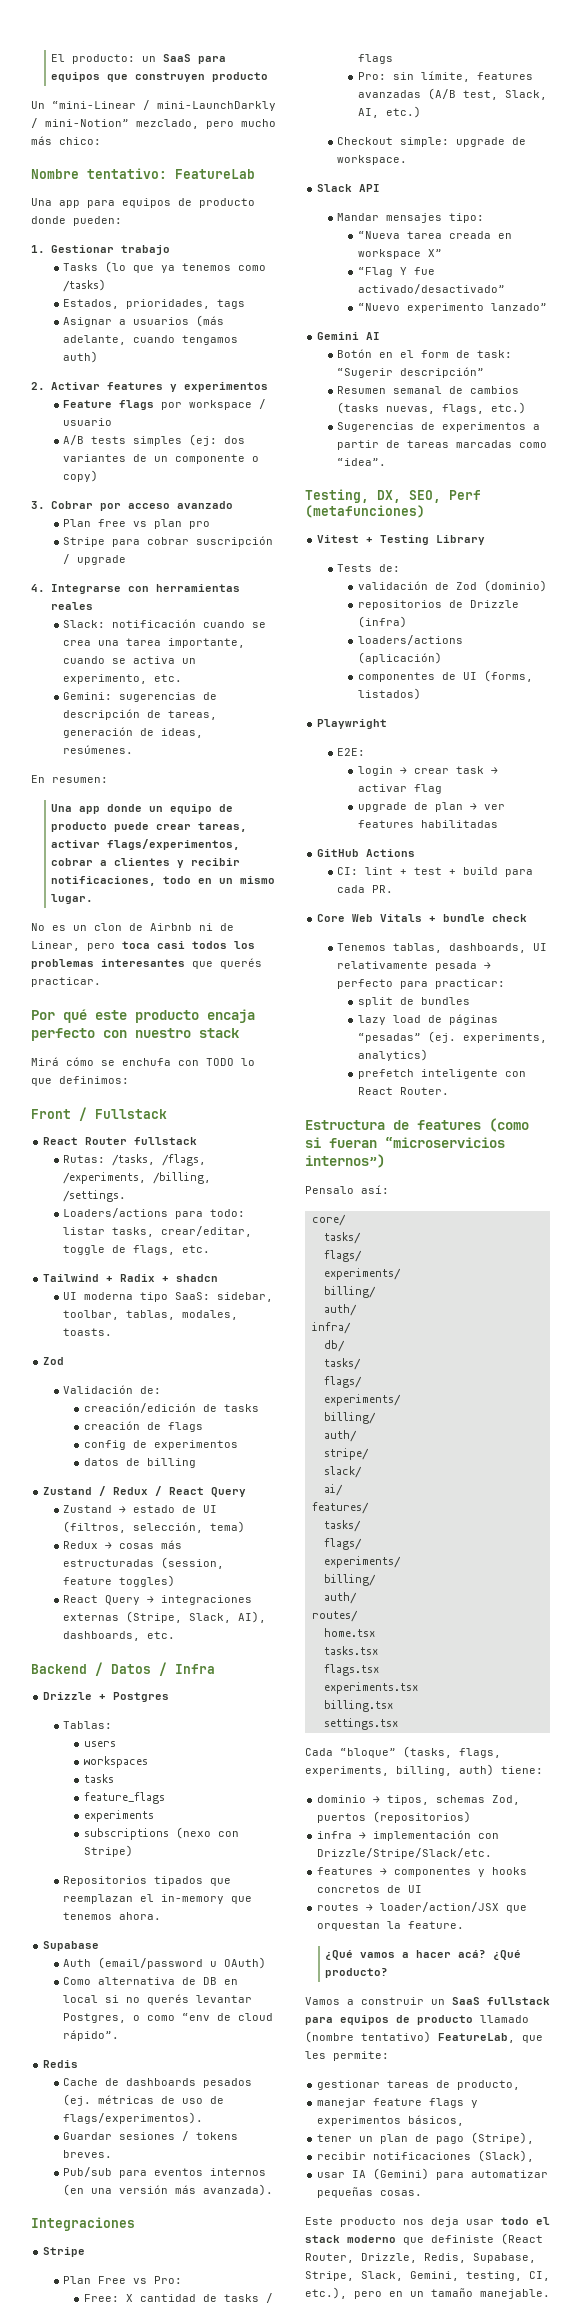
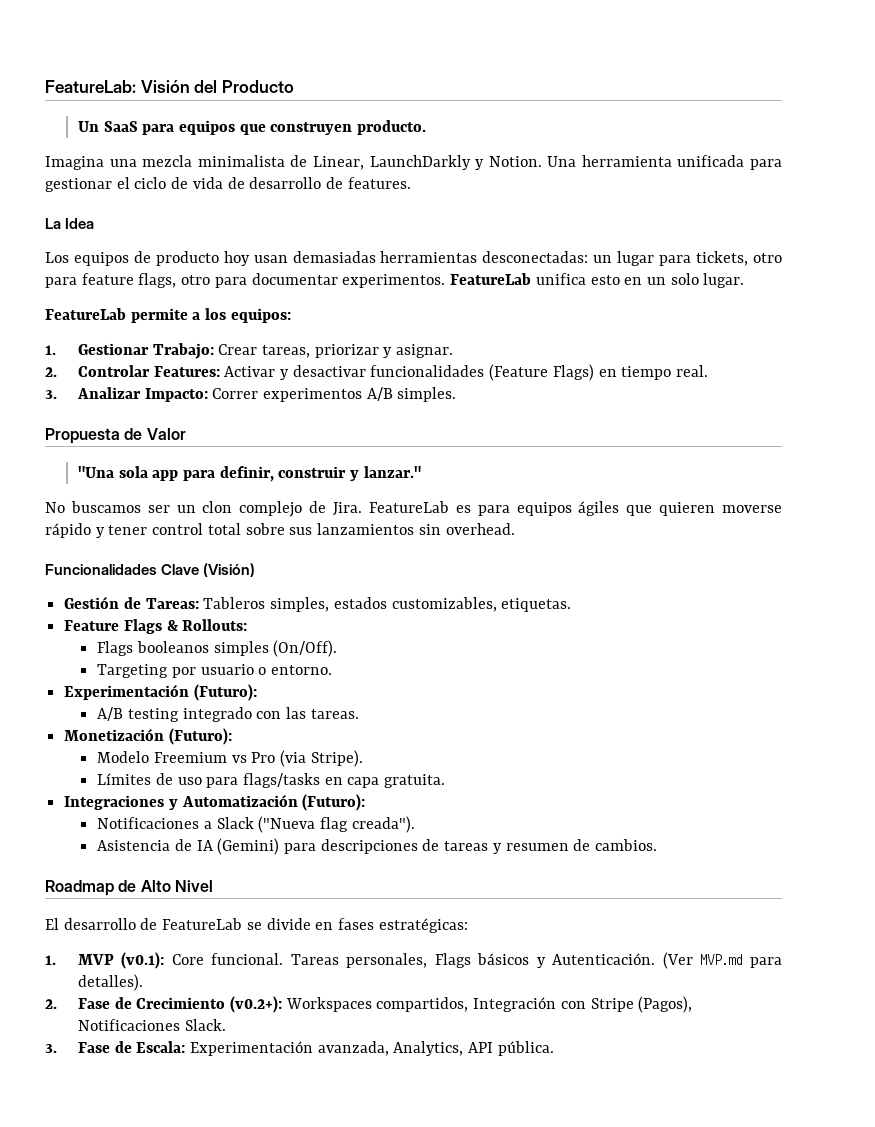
- El producto: un SaaS para equipos que construyen producto
- Un “mini-Linear / mini-LaunchDarkly / mini-Notion” mezclado, pero mucho más chico:
- Nombre tentativo: FeatureLab
- Una app para equipos de producto donde pueden:
- 1. Gestionar trabajo
- Tasks (lo que ya tenemos como /tasks)
- Estados, prioridades, tags
- Asignar a usuarios (más adelante, cuando tengamos auth)
- 2. Activar features y experimentos
- Feature flags por workspace / usuario
- A/B tests simples (ej: dos variantes de un componente o copy)
- 3. Cobrar por acceso avanzado
- Plan free vs plan pro
- Stripe para cobrar suscripción / upgrade
- 4. Integrarse con herramientas reales
- Slack: notificación cuando se crea una tarea importante, cuando se activa un experimento, etc.
- Gemini: sugerencias de descripción de tareas, generación de ideas, resúmenes.
- En resumen:
- Una app donde un equipo de producto puede crear tareas, activar flags/experimentos, cobrar a clientes y recibir notificaciones, todo en un mismo lugar.
- No es un clon de Airbnb ni de Linear, pero toca casi todos los problemas interesantes que querés practicar.
- Por qué este producto encaja perfecto con nuestro stack
- Mirá cómo se enchufa con TODO lo que definimos:
- Front / Fullstack
- React Router fullstack
- Rutas: /tasks, /flags, /experiments, /billing, /settings.
- Loaders/actions para todo: listar tasks, crear/editar, toggle de flags, etc.
- Tailwind + Radix + shadcn
- UI moderna tipo SaaS: sidebar, toolbar, tablas, modales, toasts.
- Zod
- Validación de:
- creación/edición de tasks
- creación de flags
- config de experimentos
- datos de billing
- Zustand / Redux / React Query
- Zustand → estado de UI (filtros, selección, tema)
- Redux → cosas más estructuradas (session, feature toggles)
- React Query → integraciones externas (Stripe, Slack, AI), dashboards, etc.
- Backend / Datos / Infra
- Drizzle + Postgres
- Tablas:
- users
- workspaces
- tasks
- feature_flags
- experiments
- subscriptions (nexo con Stripe)
- Repositorios tipados que reemplazan el in-memory que tenemos ahora.
- Supabase
- Auth (email/password u OAuth)
- Como alternativa de DB en local si no querés levantar Postgres, o como “env de cloud rápido”.
- Redis
- Cache de dashboards pesados (ej. métricas de uso de flags/experimentos).
- Guardar sesiones / tokens breves.
- Pub/sub para eventos internos (en una versión más avanzada).
- Integraciones
- Stripe
- Plan Free vs Pro:
- Free: X cantidad de tasks / flags
- Pro: sin límite, features avanzadas (A/B test, Slack, AI, etc.)
- Checkout simple: upgrade de workspace.
- Slack API
- Mandar mensajes tipo:
- “Nueva tarea creada en workspace X”
- “Flag Y fue activado/desactivado”
- “Nuevo experimento lanzado”
- Gemini AI
- Botón en el form de task: “Sugerir descripción”
- Resumen semanal de cambios (tasks nuevas, flags, etc.)
- Sugerencias de experimentos a partir de tareas marcadas como “idea”.
- Testing, DX, SEO, Perf (metafunciones)
- Vitest + Testing Library
- Tests de:
- validación de Zod (dominio)
- repositorios de Drizzle (infra)
- loaders/actions (aplicación)
- componentes de UI (forms, listados)
- Playwright
- E2E:
- login → crear task → activar flag
- upgrade de plan → ver features habilitadas
- GitHub Actions
- CI: lint + test + build para cada PR.
- Core Web Vitals + bundle check
- Tenemos tablas, dashboards, UI relativamente pesada → perfecto para practicar:
- split de bundles
- lazy load de páginas “pesadas” (ej. experiments, analytics)
- prefetch inteligente con React Router.
- Estructura de features (como si fueran “microservicios internos”)
- Pensalo así:
- core/
- tasks/
- flags/
- experiments/
- billing/
- auth/
- infra/
- db/
- tasks/
- flags/
- experiments/
- billing/
- auth/
- stripe/
- slack/
- ai/
- features/
- tasks/
- flags/
- experiments/
- billing/
- auth/
- routes/
- home.tsx
- tasks.tsx
- flags.tsx
- experiments.tsx
- billing.tsx
- settings.tsx
- Cada “bloque” (tasks, flags, experiments, billing, auth) tiene:
- dominio → tipos, schemas Zod, puertos (repositorios)
- infra → implementación con Drizzle/Stripe/Slack/etc.
- features → componentes y hooks concretos de UI
- routes → loader/action/JSX que orquestan la feature.
- ¿Qué vamos a hacer acá? ¿Qué producto?
- Vamos a construir un SaaS fullstack para equipos de producto llamado (nombre tentativo) FeatureLab, que les permite:
- gestionar tareas de producto,
- manejar feature flags y experimentos básicos,
- tener un plan de pago (Stripe),
- recibir notificaciones (Slack),
- usar IA (Gemini) para automatizar pequeñas cosas.
- Este producto nos deja usar todo el stack moderno que definiste (React Router, Drizzle, Redis, Supabase, Stripe, Slack, Gemini, testing, CI, etc.), pero en un tamaño manejable.
+ FeatureLab: Visión del Producto
+ Un SaaS para equipos que construyen producto.
+ Imagina una mezcla minimalista de Linear, LaunchDarkly y Notion. Una herramienta unificada para gestionar el ciclo de vida de desarrollo de features.
+ La Idea
+ Los equipos de producto hoy usan demasiadas herramientas desconectadas: un lugar para tickets, otro para feature flags, otro para documentar experimentos. FeatureLab unifica esto en un solo lugar.
+ FeatureLab permite a los equipos:
+ 1. Gestionar Trabajo: Crear tareas, priorizar y asignar.
+ 2. Controlar Features: Activar y desactivar funcionalidades (Feature Flags) en tiempo real.
+ 3. Analizar Impacto: Correr experimentos A/B simples.
+ Propuesta de Valor
+ "Una sola app para definir, construir y lanzar."
+ No buscamos ser un clon complejo de Jira. FeatureLab es para equipos ágiles que quieren moverse rápido y tener control total sobre sus lanzamientos sin overhead.
+ Funcionalidades Clave (Visión)
+ Gestión de Tareas: Tableros simples, estados customizables, etiquetas.
+ Feature Flags & Rollouts:
+ Flags booleanos simples (On/Off).
+ Targeting por usuario o entorno.
+ Experimentación (Futuro):
+ A/B testing integrado con las tareas.
+ Monetización (Futuro):
+ Modelo Freemium vs Pro (via Stripe).
+ Límites de uso para flags/tasks en capa gratuita.
+ Integraciones y Automatización (Futuro):
+ Notificaciones a Slack ("Nueva flag creada").
+ Asistencia de IA (Gemini) para descripciones de tareas y resumen de cambios.
+ Roadmap de Alto Nivel
+ El desarrollo de FeatureLab se divide en fases estratégicas:
+ 1. MVP (v0.1): Core funcional. Tareas personales, Flags básicos y Autenticación. (Ver MVP.md para detalles).
+ 2. Fase de Crecimiento (v0.2+): Workspaces compartidos, Integración con Stripe (Pagos), Notificaciones Slack.
+ 3. Fase de Escala: Experimentación avanzada, Analytics, API pública.

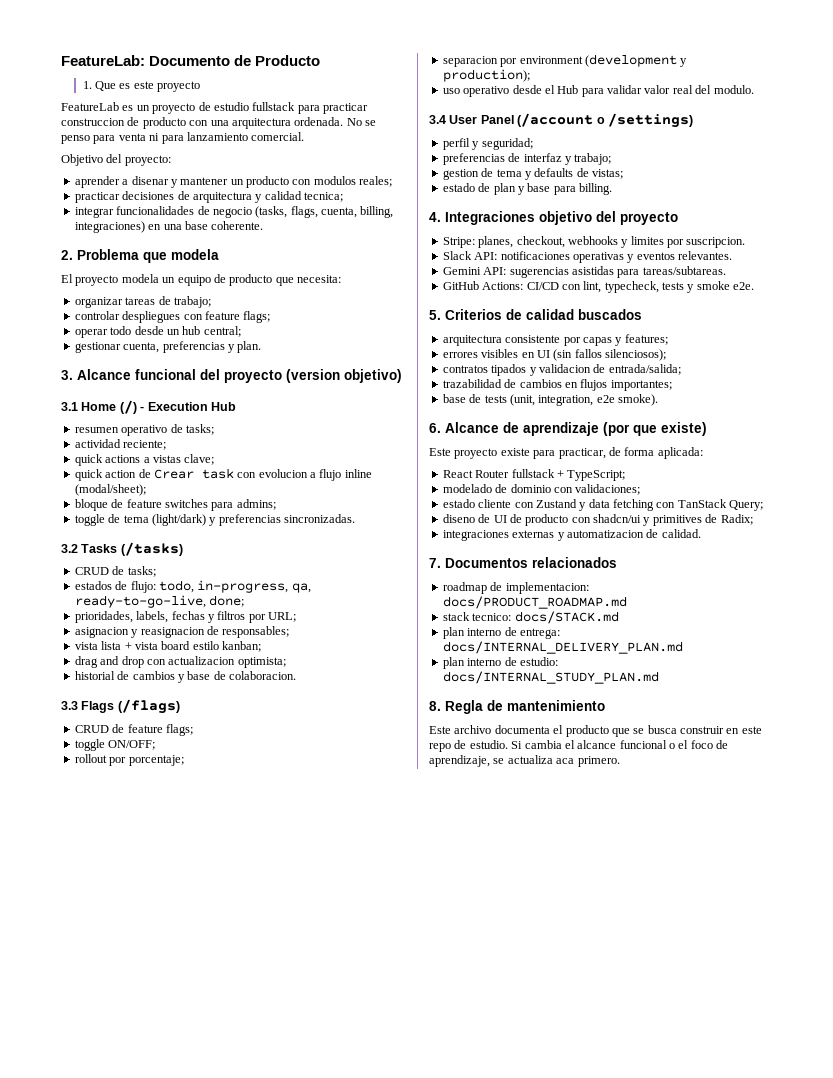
- FeatureLab: Visión del Producto
+ FeatureLab: Documento de Producto
- Un SaaS para equipos que construyen producto.
- Imagina una mezcla minimalista de Linear, LaunchDarkly y Notion. Una herramienta unificada para gestionar el ciclo de vida de desarrollo de features.
- La Idea
- Los equipos de producto hoy usan demasiadas herramientas desconectadas: un lugar para tickets, otro para feature flags, otro para documentar experimentos. FeatureLab unifica esto en un solo lugar.
- FeatureLab permite a los equipos:
- 1. Gestionar Trabajo: Crear tareas, priorizar y asignar.
- 2. Controlar Features: Activar y desactivar funcionalidades (Feature Flags) en tiempo real.
- 3. Analizar Impacto: Correr experimentos A/B simples.
- Propuesta de Valor
- "Una sola app para definir, construir y lanzar."
- No buscamos ser un clon complejo de Jira. FeatureLab es para equipos ágiles que quieren moverse rápido y tener control total sobre sus lanzamientos sin overhead.
- Funcionalidades Clave (Visión)
- Gestión de Tareas: Tableros simples, estados customizables, etiquetas.
- Feature Flags & Rollouts:
- Flags booleanos simples (On/Off).
- Targeting por usuario o entorno.
- Experimentación (Futuro):
- A/B testing integrado con las tareas.
- Monetización (Futuro):
- Modelo Freemium vs Pro (via Stripe).
- Límites de uso para flags/tasks en capa gratuita.
- Integraciones y Automatización (Futuro):
- Notificaciones a Slack ("Nueva flag creada").
- Asistencia de IA (Gemini) para descripciones de tareas y resumen de cambios.
- Roadmap de Alto Nivel
- El desarrollo de FeatureLab se divide en fases estratégicas:
- 1. MVP (v0.1): Core funcional. Tareas personales, Flags básicos y Autenticación. (Ver MVP.md para detalles).
- 2. Fase de Crecimiento (v0.2+): Workspaces compartidos, Integración con Stripe (Pagos), Notificaciones Slack.
- 3. Fase de Escala: Experimentación avanzada, Analytics, API pública.
+ 1. Que es este proyecto
+ FeatureLab es un proyecto de estudio fullstack para practicar construccion de producto con una arquitectura ordenada. No se penso para venta ni para lanzamiento comercial.
+ Objetivo del proyecto:
+ aprender a disenar y mantener un producto con modulos reales;
+ practicar decisiones de arquitectura y calidad tecnica;
+ integrar funcionalidades de negocio (tasks, flags, cuenta, billing, integraciones) en una base coherente.
+ 2. Problema que modela
+ El proyecto modela un equipo de producto que necesita:
+ organizar tareas de trabajo;
+ controlar despliegues con feature flags;
+ operar todo desde un hub central;
+ gestionar cuenta, preferencias y plan.
+ 3. Alcance funcional del proyecto (version objetivo)
+ 3.1 Home (/) - Execution Hub
+ resumen operativo de tasks;
+ actividad reciente;
+ quick actions a vistas clave;
+ quick action de Crear task con evolucion a flujo inline (modal/sheet);
+ bloque de feature switches para admins;
+ toggle de tema (light/dark) y preferencias sincronizadas.
+ 3.2 Tasks (/tasks)
+ CRUD de tasks;
+ estados de flujo: todo, in-progress, qa, ready-to-go-live, done;
+ prioridades, labels, fechas y filtros por URL;
+ asignacion y reasignacion de responsables;
+ vista lista + vista board estilo kanban;
+ drag and drop con actualizacion optimista;
+ historial de cambios y base de colaboracion.
+ 3.3 Flags (/flags)
+ CRUD de feature flags;
+ toggle ON/OFF;
+ rollout por porcentaje;
+ separacion por environment (development y production);
+ uso operativo desde el Hub para validar valor real del modulo.
+ 3.4 User Panel (/account o /settings)
+ perfil y seguridad;
+ preferencias de interfaz y trabajo;
+ gestion de tema y defaults de vistas;
+ estado de plan y base para billing.
+ 4. Integraciones objetivo del proyecto
+ Stripe: planes, checkout, webhooks y limites por suscripcion.
+ Slack API: notificaciones operativas y eventos relevantes.
+ Gemini API: sugerencias asistidas para tareas/subtareas.
+ GitHub Actions: CI/CD con lint, typecheck, tests y smoke e2e.
+ 5. Criterios de calidad buscados
+ arquitectura consistente por capas y features;
+ errores visibles en UI (sin fallos silenciosos);
+ contratos tipados y validacion de entrada/salida;
+ trazabilidad de cambios en flujos importantes;
+ base de tests (unit, integration, e2e smoke).
+ 6. Alcance de aprendizaje (por que existe)
+ Este proyecto existe para practicar, de forma aplicada:
+ React Router fullstack + TypeScript;
+ modelado de dominio con validaciones;
+ estado cliente con Zustand y data fetching con TanStack Query;
+ diseno de UI de producto con shadcn/ui y primitives de Radix;
+ integraciones externas y automatizacion de calidad.
+ 7. Documentos relacionados
+ roadmap de implementacion: docs/PRODUCT_ROADMAP.md
+ stack tecnico: docs/STACK.md
+ plan interno de entrega: docs/INTERNAL_DELIVERY_PLAN.md
+ plan interno de estudio: docs/INTERNAL_STUDY_PLAN.md
+ 8. Regla de mantenimiento
+ Este archivo documenta el producto que se busca construir en este repo de estudio. Si cambia el alcance funcional o el foco de aprendizaje, se actualiza aca primero.

